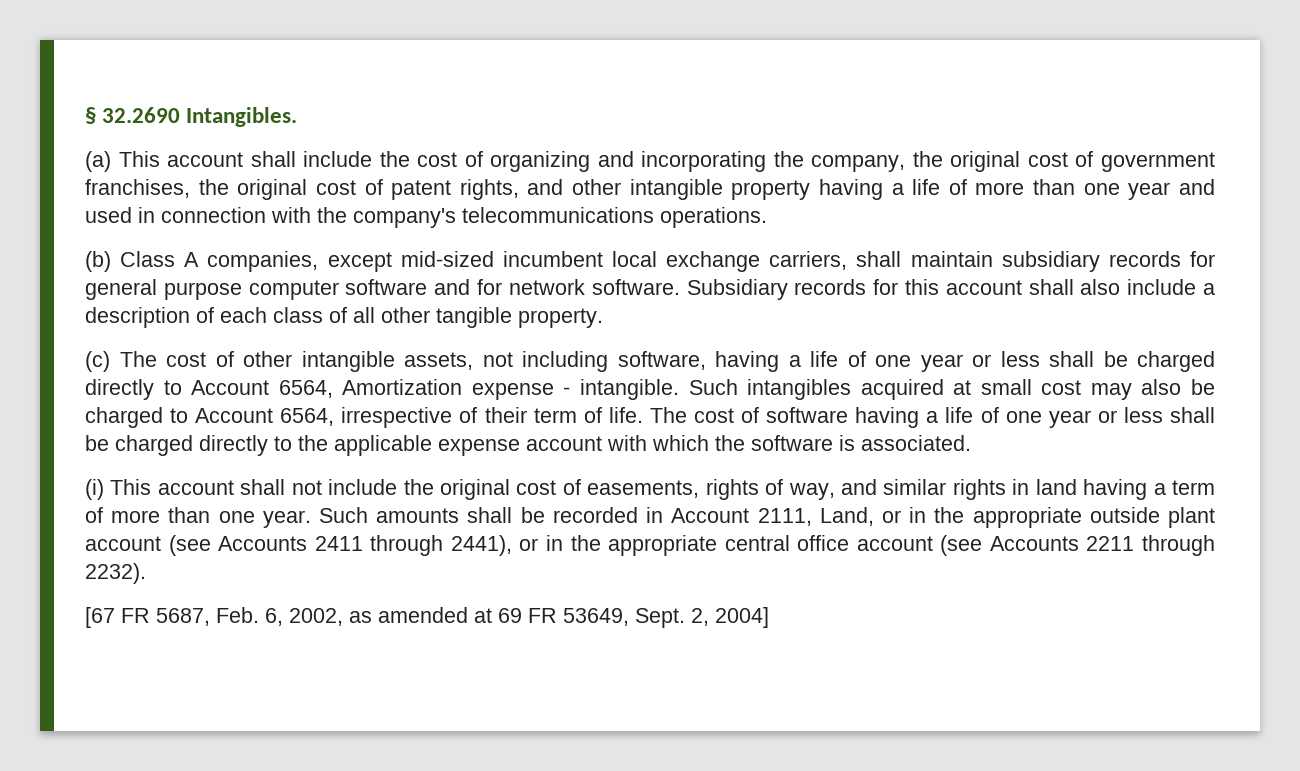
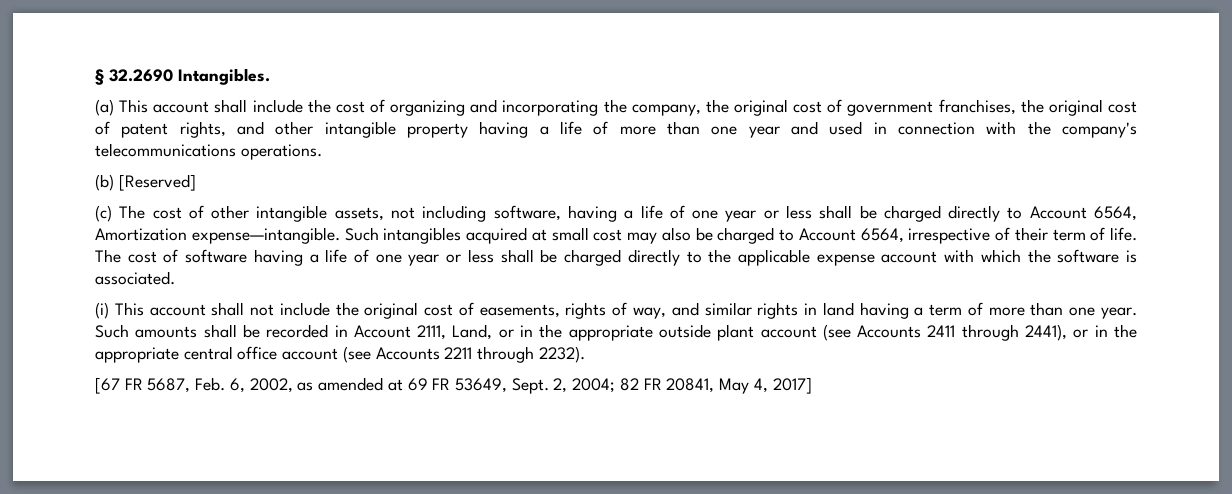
- (b) Class A companies, except mid-sized incumbent local exchange carriers, shall maintain subsidiary records for general purpose computer software and for network software. Subsidiary records for this account shall also include a description of each class of all other tangible property.
+ (b) [Reserved]
- (c) The cost of other intangible assets, not including software, having a life of one year or less shall be charged directly to Account 6564, Amortization expense - intangible.
+ (c) The cost of other intangible assets, not including software, having a life of one year or less shall be charged directly to Account 6564, Amortization expense—intangible.
- 2, 2004]
+ 2, 2004; 82 FR 20841, May 4, 2017]

